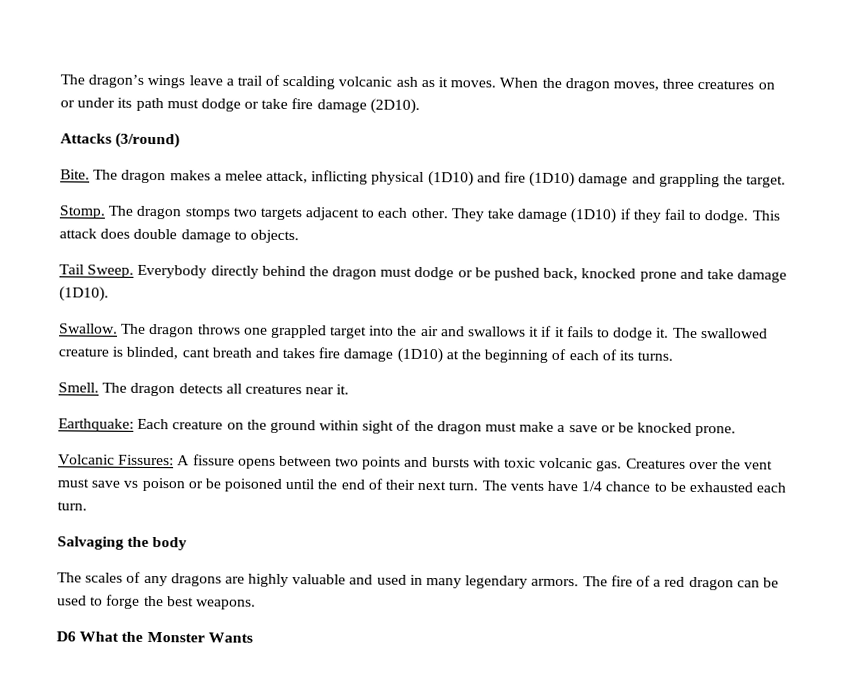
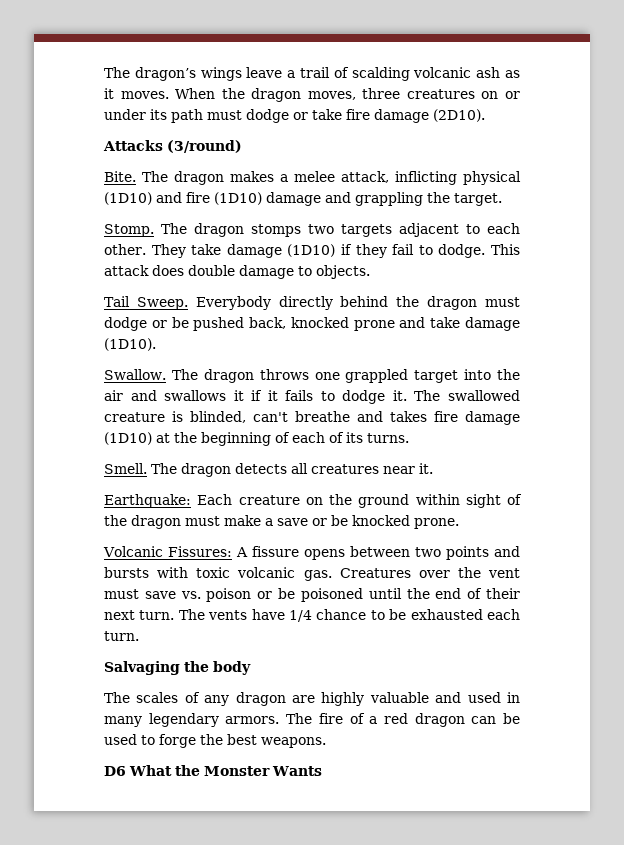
- The swallowed creature is blinded, cant breath and takes fire damage (1D10) at the beginning of each of its turns.
+ The swallowed creature is blinded, can't breathe and takes fire damage (1D10) at the beginning of each of its turns.
- Creatures over the vent must save vs poison or be poisoned until the end of their next turn.
+ Creatures over the vent must save vs. poison or be poisoned until the end of their next turn.
- The scales of any dragons are highly valuable and used in many legendary armors.
+ The scales of any dragon are highly valuable and used in many legendary armors.

